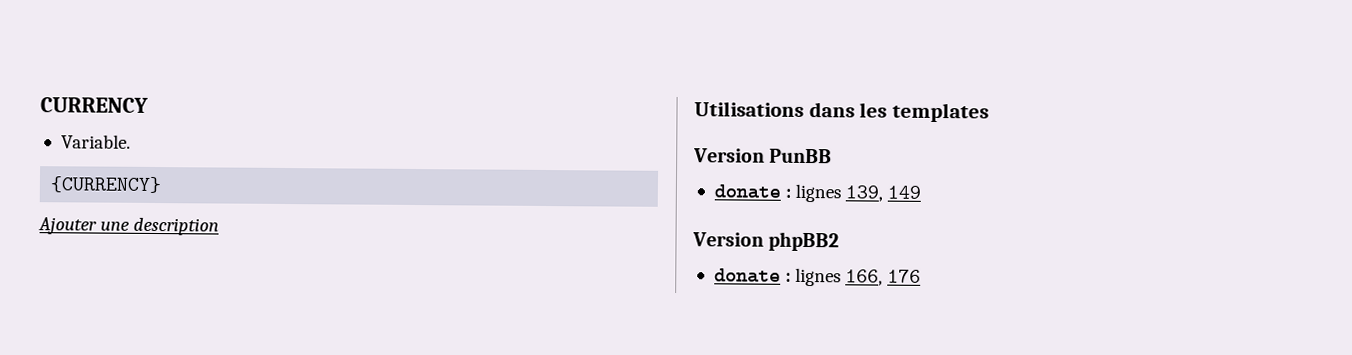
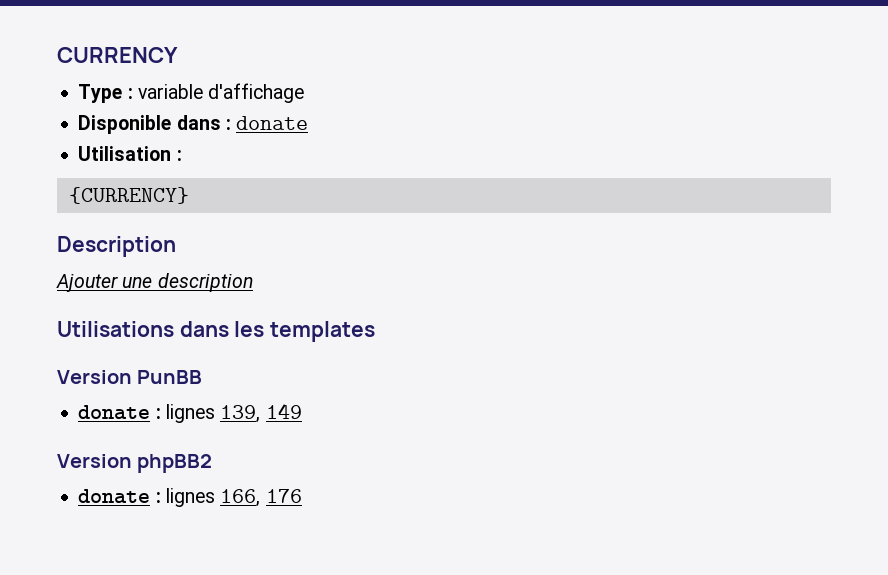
- Variable.
+ Type : variable d'affichage
+ Disponible dans : donate
+ Utilisation :
+ Description

